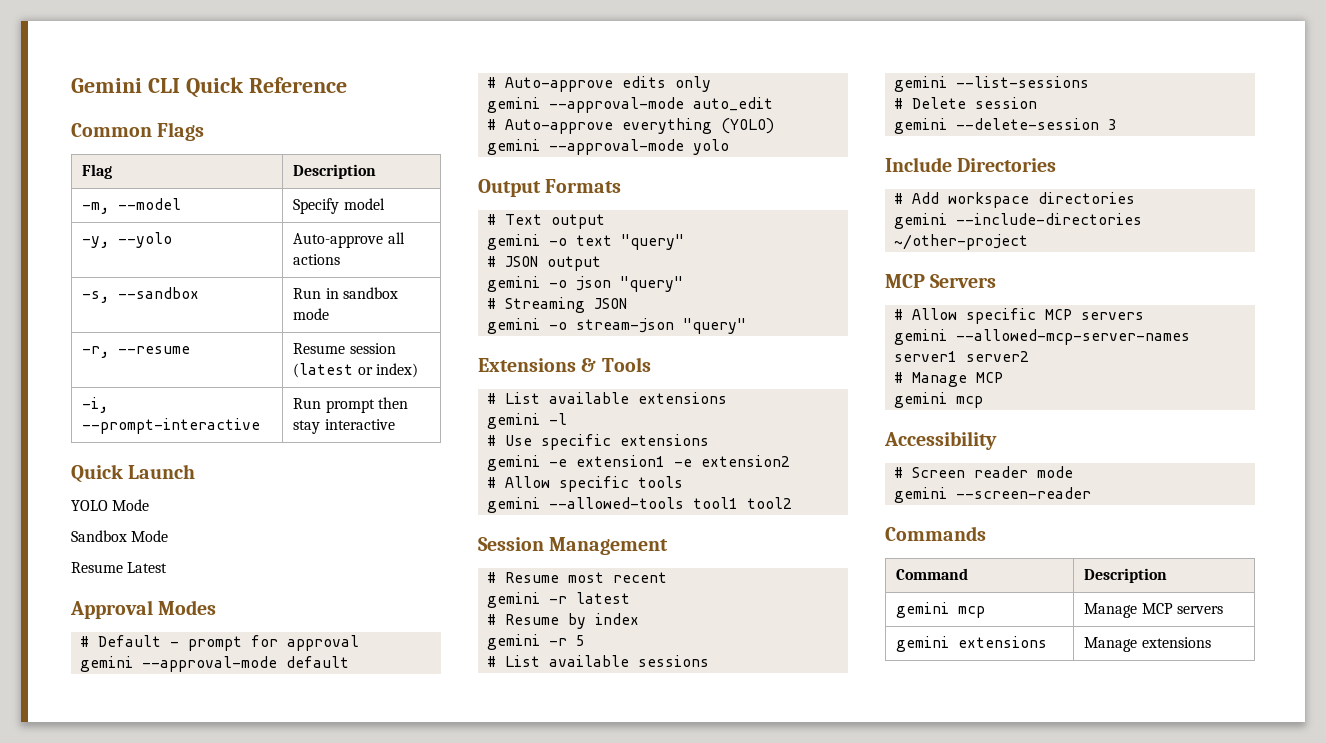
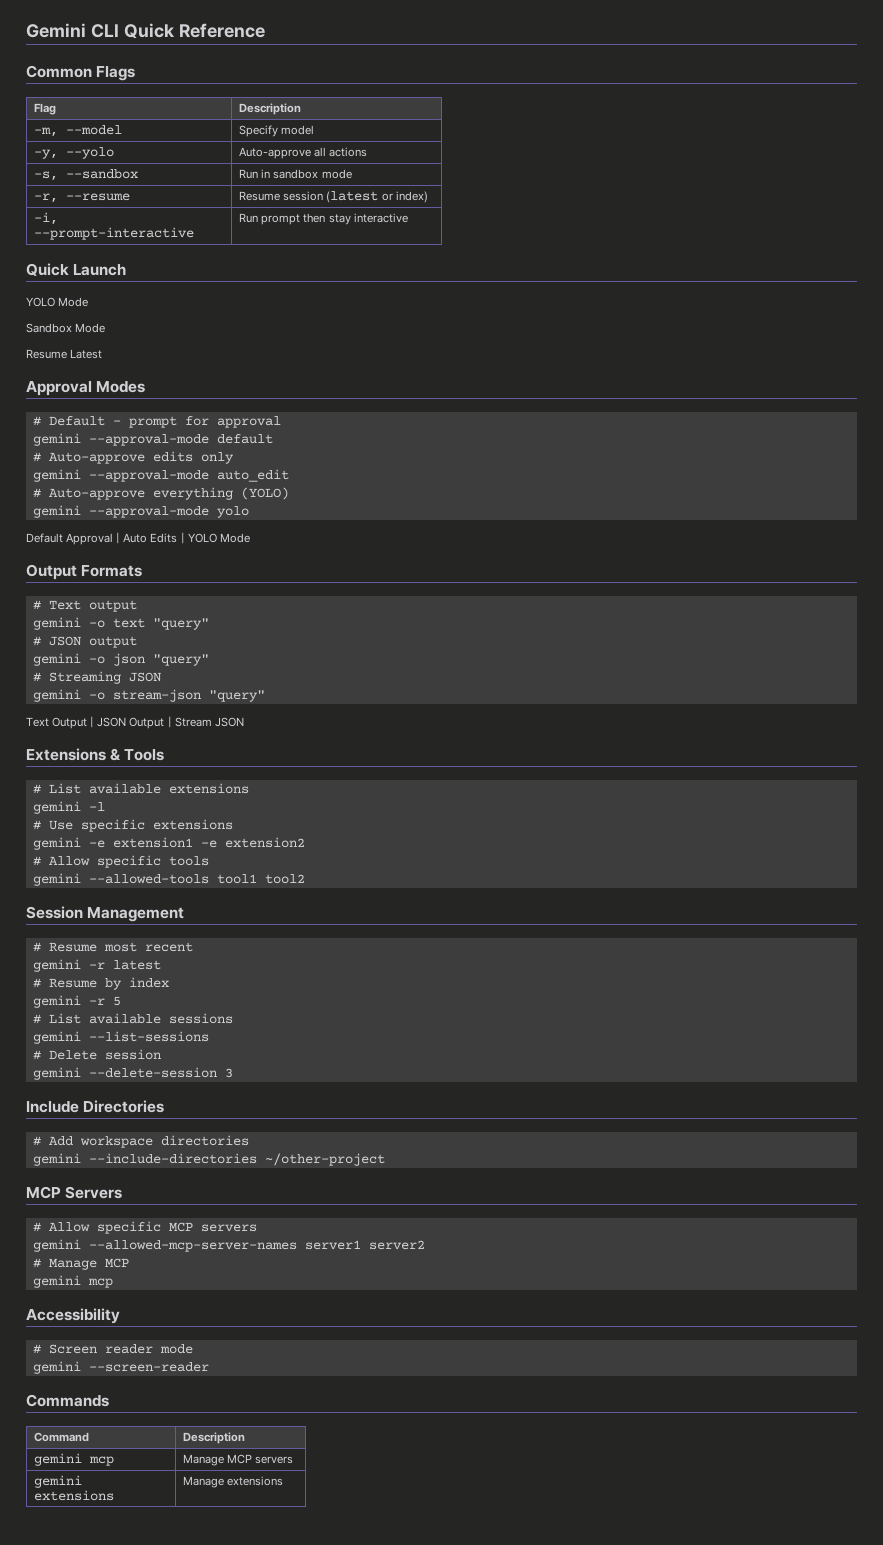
+ Default Approval | Auto Edits | YOLO Mode
+ Text Output | JSON Output | Stream JSON

